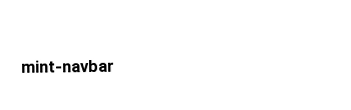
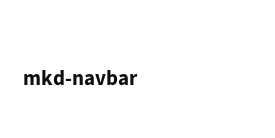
- mint-navbar
+ mkd-navbar

